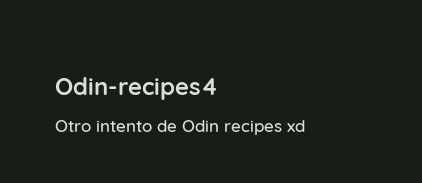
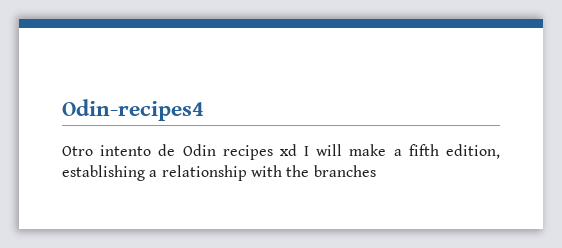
- Otro intento de Odin recipes xd
+ Otro intento de Odin recipes xd I will make a fifth edition, establishing a relationship with the branches

